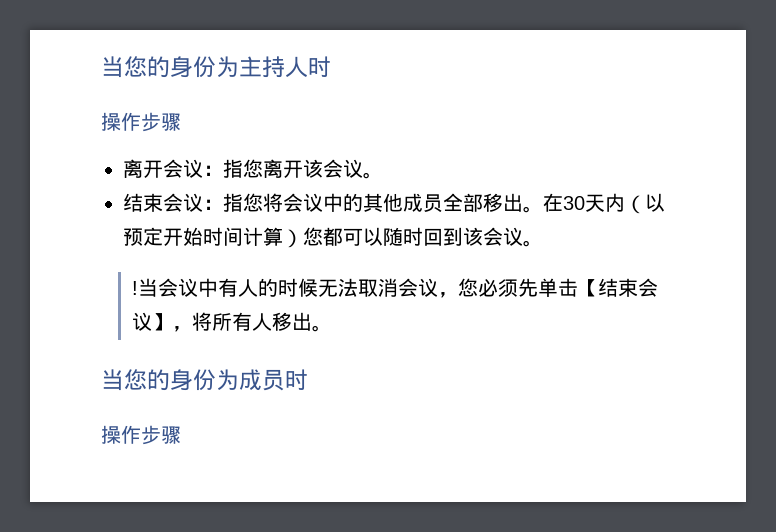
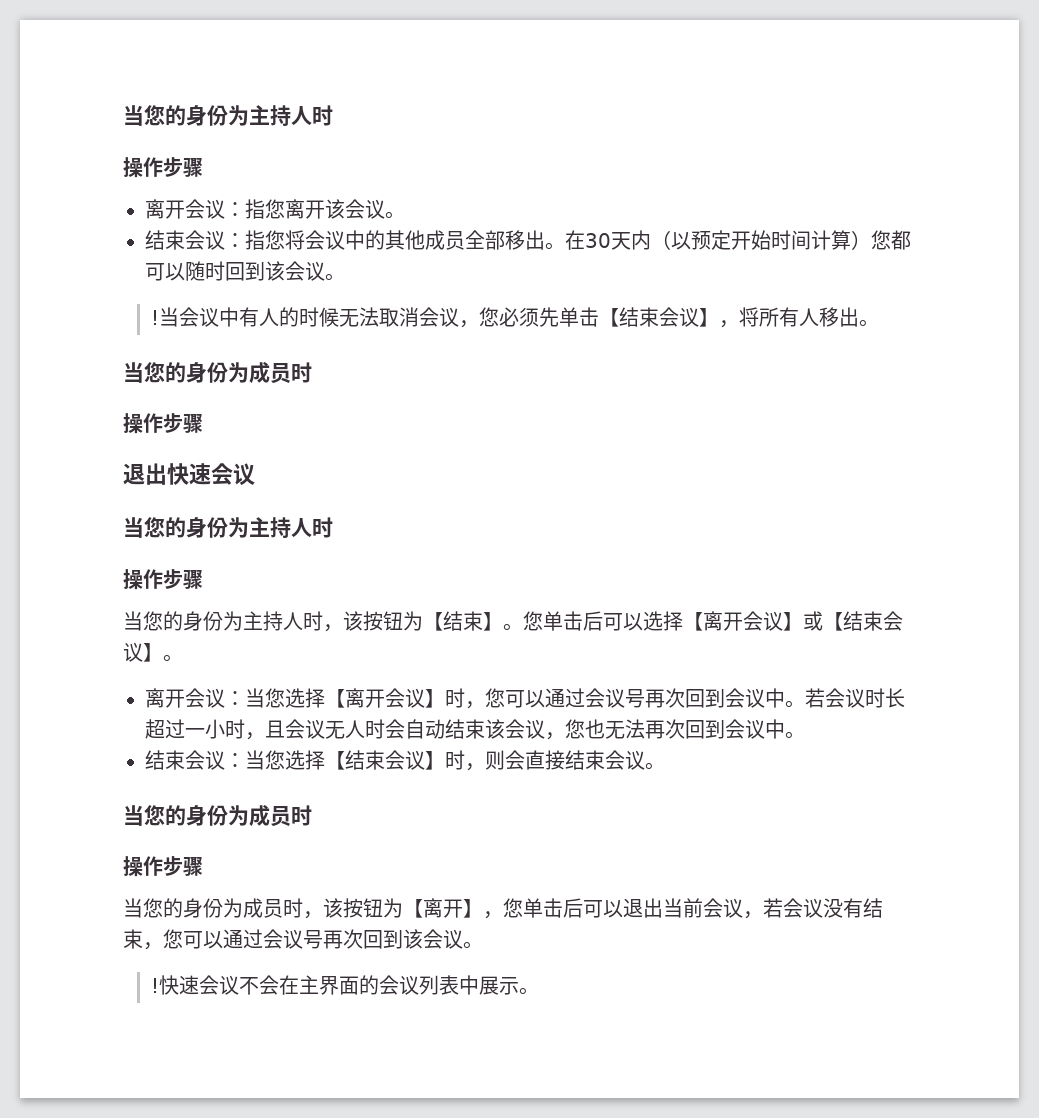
+ 退出快速会议
+ 当您的身份为主持人时
+ 操作步骤
+ 当您的身份为主持人时，该按钮为【结束】。您单击后可以选择【离开会议】或【结束会议】。
+ 离开会议：当您选择【离开会议】时，您可以通过会议号再次回到会议中。若会议时长超过一小时，且会议无人时会自动结束该会议，您也无法再次回到会议中。
+ 结束会议：当您选择【结束会议】时，则会直接结束会议。
+ 当您的身份为成员时
+ 操作步骤
+ 当您的身份为成员时，该按钮为【离开】，您单击后可以退出当前会议，若会议没有结束，您可以通过会议号再次回到该会议。
+ !快速会议不会在主界面的会议列表中展示。

